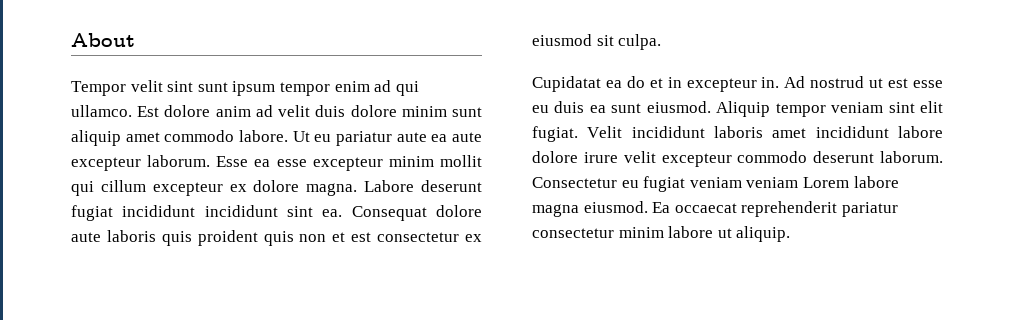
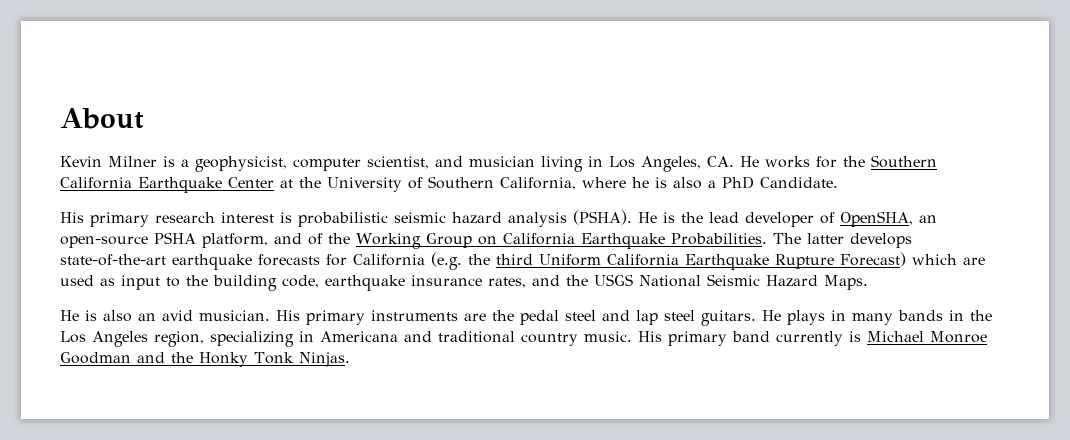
- Tempor velit sint sunt ipsum tempor enim ad qui ullamco. Est dolore anim ad velit duis dolore minim sunt aliquip amet commodo labore. Ut eu pariatur aute ea aute excepteur laborum. Esse ea esse excepteur minim mollit qui cillum excepteur ex dolore magna. Labore deserunt fugiat incididunt incididunt sint ea. Consequat dolore aute laboris quis proident quis non et est consectetur ex eiusmod sit culpa.
- Cupidatat ea do et in excepteur in. Ad nostrud ut est esse eu duis ea sunt eiusmod. Aliquip tempor veniam sint elit fugiat. Velit incididunt laboris amet incididunt labore dolore irure velit excepteur commodo deserunt laborum. Consectetur eu fugiat veniam veniam Lorem labore magna eiusmod. Ea occaecat reprehenderit pariatur consectetur minim labore ut aliquip.
+ Kevin Milner is a geophysicist, computer scientist, and musician living in Los Angeles, CA. He works for the Southern California Earthquake Center at the University of Southern California, where he is also a PhD Candidate.
+ His primary research interest is probabilistic seismic hazard analysis (PSHA). He is the lead developer of OpenSHA, an open-source PSHA platform, and of the Working Group on California Earthquake Probabilities. The latter develops state-of-the-art earthquake forecasts for California (e.g. the third Uniform California Earthquake Rupture Forecast) which are used as input to the building code, earthquake insurance rates, and the USGS National Seismic Hazard Maps.
+ He is also an avid musician. His primary instruments are the pedal steel and lap steel guitars. He plays in many bands in the Los Angeles region, specializing in Americana and traditional country music. His primary band currently is Michael Monroe Goodman and the Honky Tonk Ninjas.

